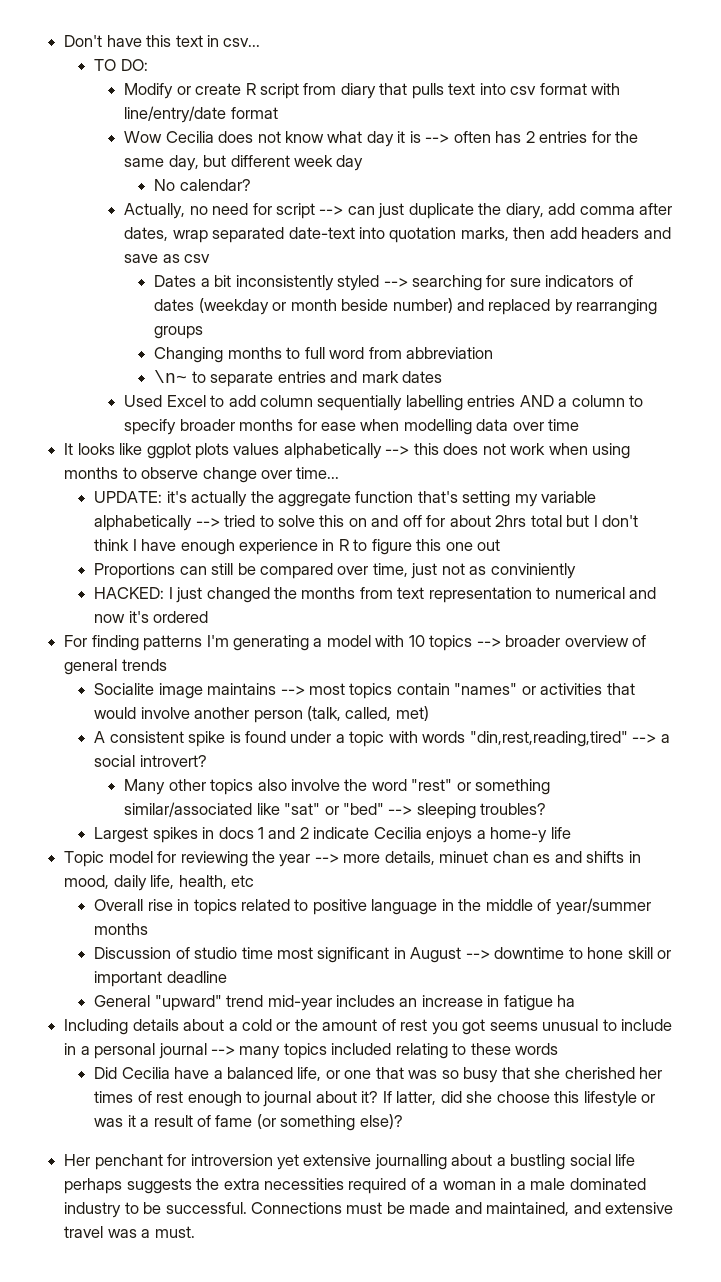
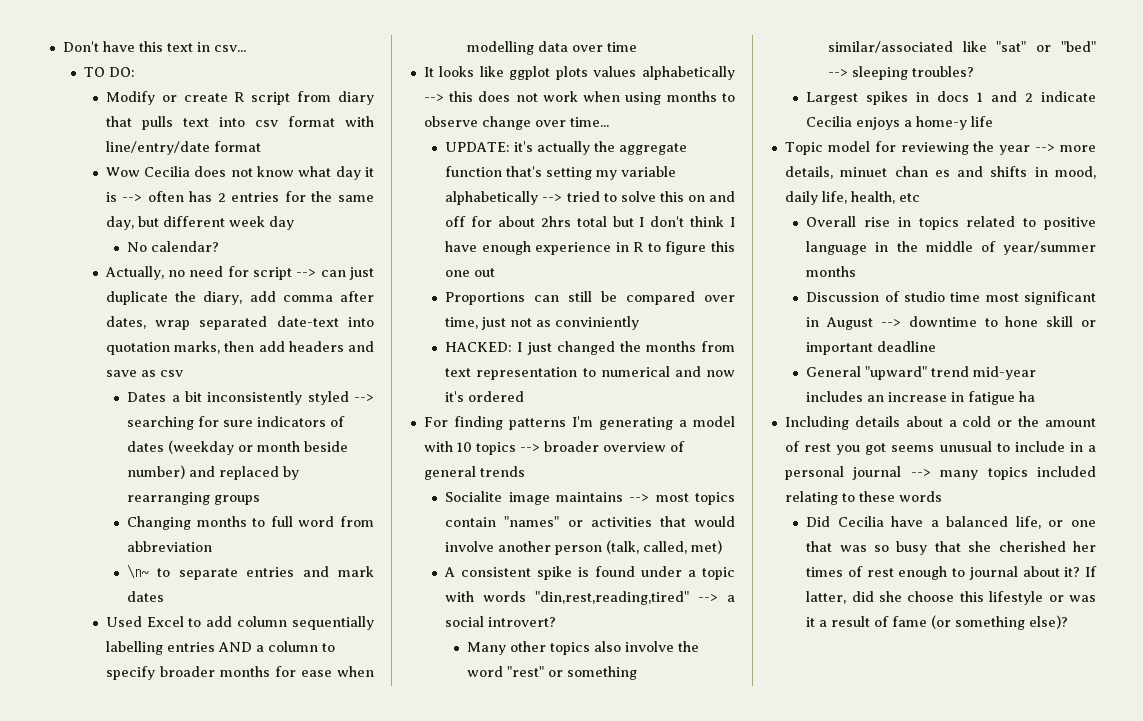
- Her penchant for introversion yet extensive journalling about a bustling social life perhaps suggests the extra necessities required of a woman in a male dominated industry to be successful. Connections must be made and maintained, and extensive travel was a must.

